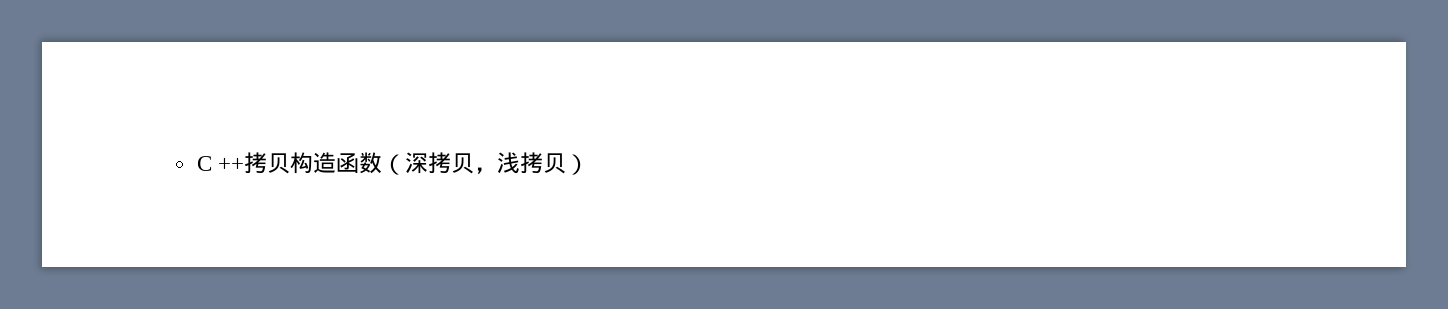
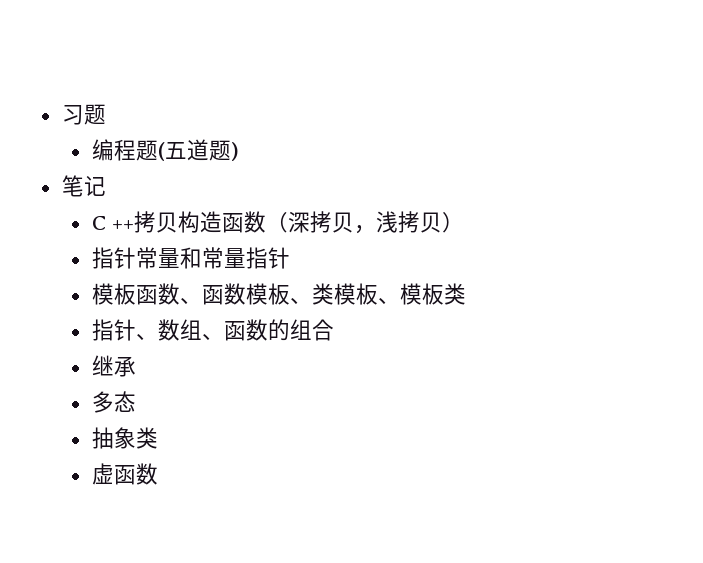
+ 习题
+ 编程题(五道题)
+ 笔记
+ 指针常量和常量指针
+ 模板函数、函数模板、类模板、模板类
+ 指针、数组、函数的组合
+ 继承
+ 多态
+ 抽象类
+ 虚函数

